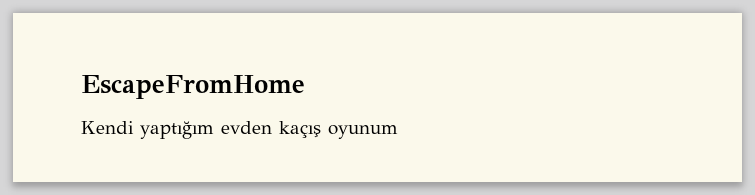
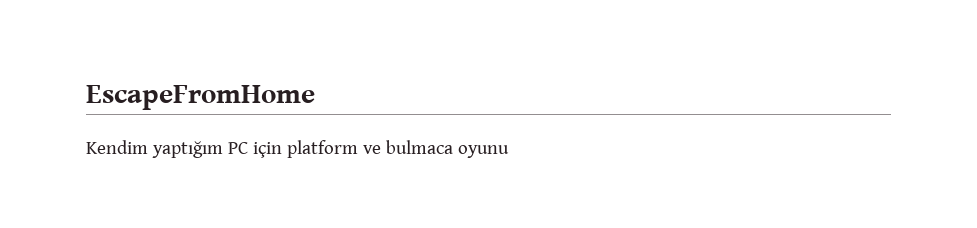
- Kendi yaptığım evden kaçış oyunum
+ Kendim yaptığım PC için platform ve bulmaca oyunu

